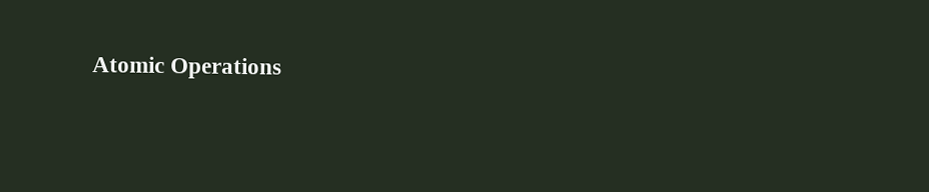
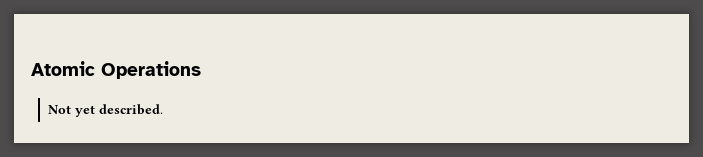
+ Not yet described.

